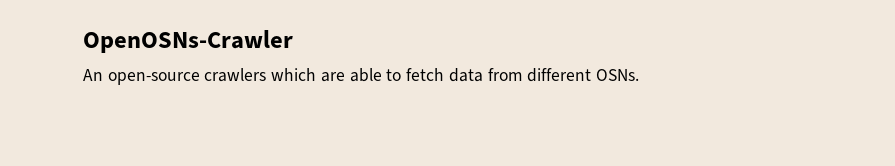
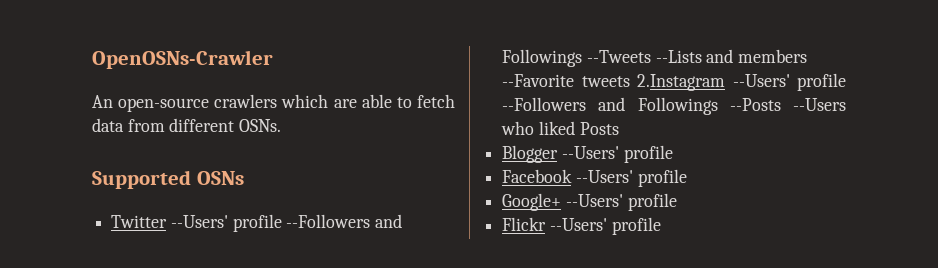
+ Supported OSNs
+ Twitter --Users' profile --Followers and Followings --Tweets --Lists and members --Favorite tweets 2.Instagram --Users' profile --Followers and Followings --Posts --Users who liked Posts
+ Blogger --Users' profile
+ Facebook --Users' profile
+ Google+ --Users' profile
+ Flickr --Users' profile

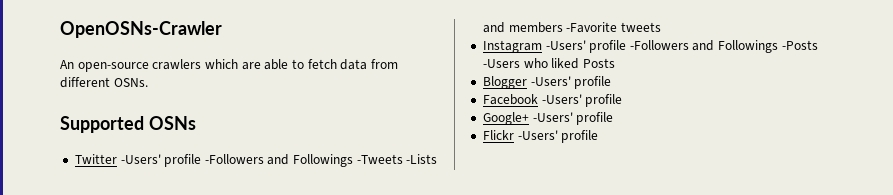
- Twitter --Users' profile --Followers and Followings --Tweets --Lists and members --Favorite tweets 2.Instagram --Users' profile --Followers and Followings --Posts --Users who liked Posts
+ Twitter -Users' profile -Followers and Followings -Tweets -Lists and members -Favorite tweets
+ Instagram -Users' profile -Followers and Followings -Posts -Users who liked Posts
- Blogger --Users' profile
+ Blogger -Users' profile
- Facebook --Users' profile
+ Facebook -Users' profile
- Google+ --Users' profile
+ Google+ -Users' profile
- Flickr --Users' profile
+ Flickr -Users' profile

